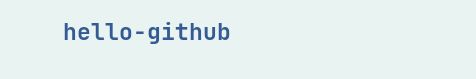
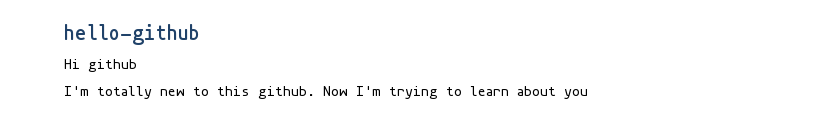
+ Hi github
+ I'm totally new to this github. Now I'm trying to learn about you

